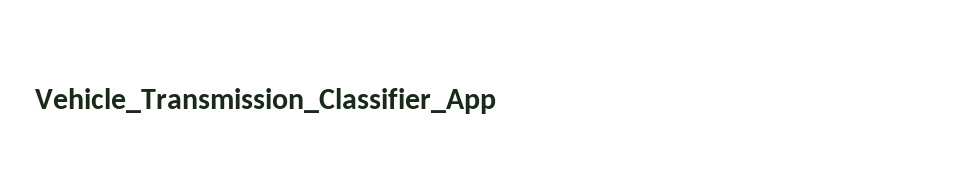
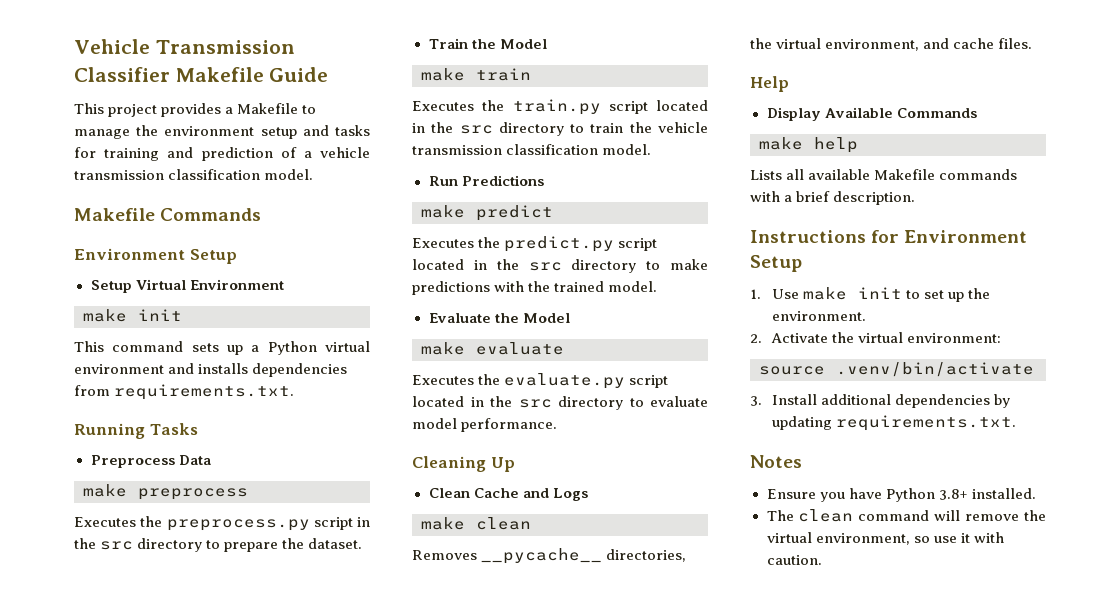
- Vehicle_Transmission_Classifier_App
+ Vehicle Transmission Classifier Makefile Guide
+ This project provides a Makefile to manage the environment setup and tasks for training and prediction of a vehicle transmission classification model.
+ Makefile Commands
+ Environment Setup
+ Setup Virtual Environment
+ make init
+ This command sets up a Python virtual environment and installs dependencies from requirements.txt.
+ Running Tasks
+ Preprocess Data
+ make preprocess
+ Executes the preprocess.py script in the src directory to prepare the dataset.
+ Train the Model
+ make train
+ Executes the train.py script located in the src directory to train the vehicle transmission classification model.
+ Run Predictions
+ make predict
+ Executes the predict.py script located in the src directory to make predictions with the trained model.
+ Evaluate the Model
+ make evaluate
+ Executes the evaluate.py script located in the src directory to evaluate model performance.
+ Cleaning Up
+ Clean Cache and Logs
+ make clean
+ Removes __pycache__ directories, the virtual environment, and cache files.
+ Help
+ Display Available Commands
+ make help
+ Lists all available Makefile commands with a brief description.
+ Instructions for Environment Setup
+ 1. Use make init to set up the environment.
+ 2. Activate the virtual environment:
+ source .venv/bin/activate
+ 3. Install additional dependencies by updating requirements.txt.
+ Notes
+ Ensure you have Python 3.8+ installed.
+ The clean command will remove the virtual environment, so use it with caution.

